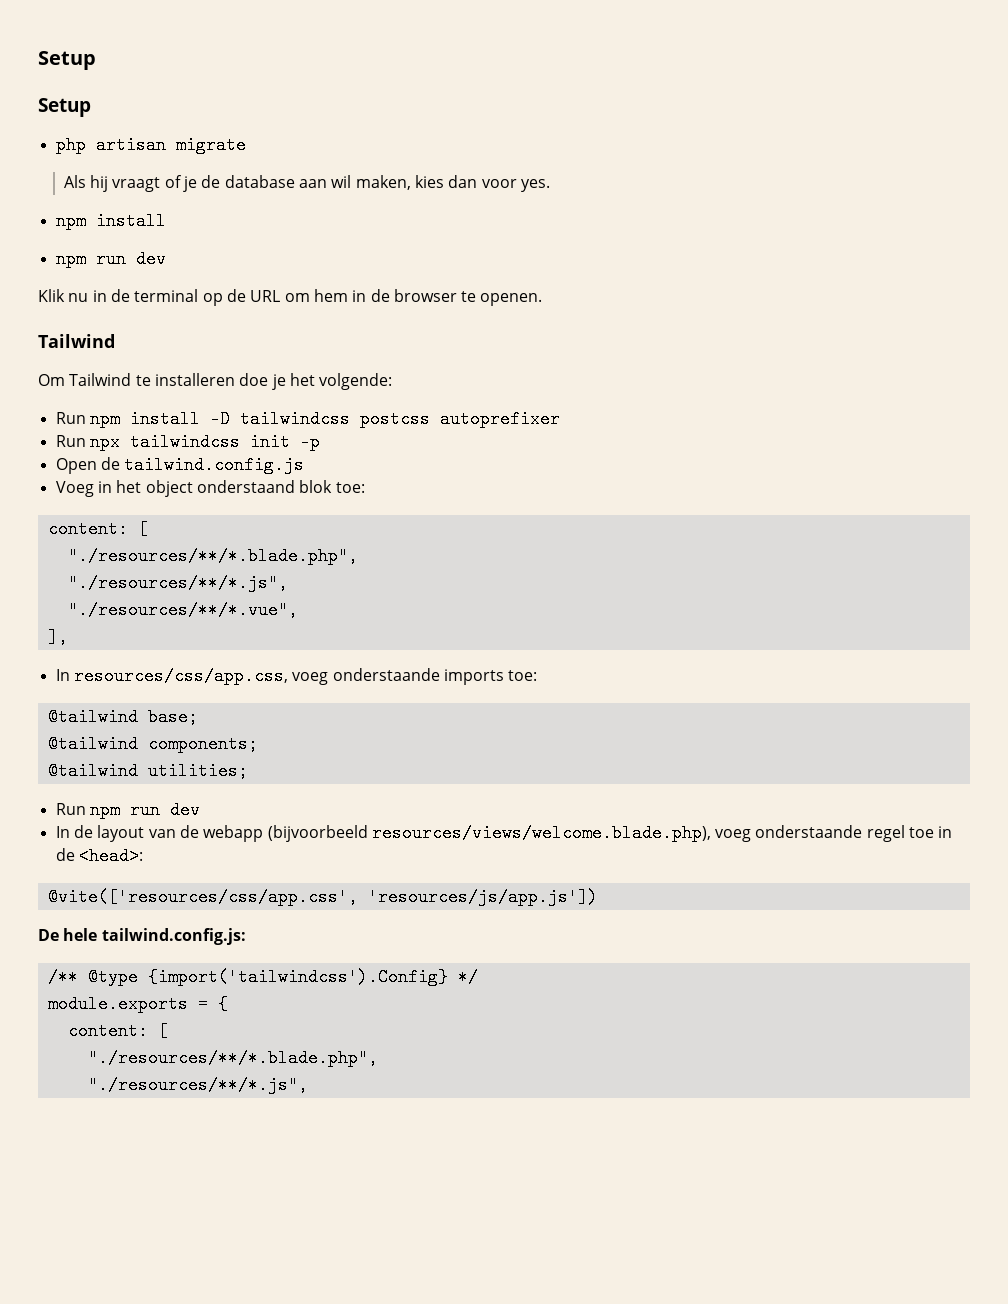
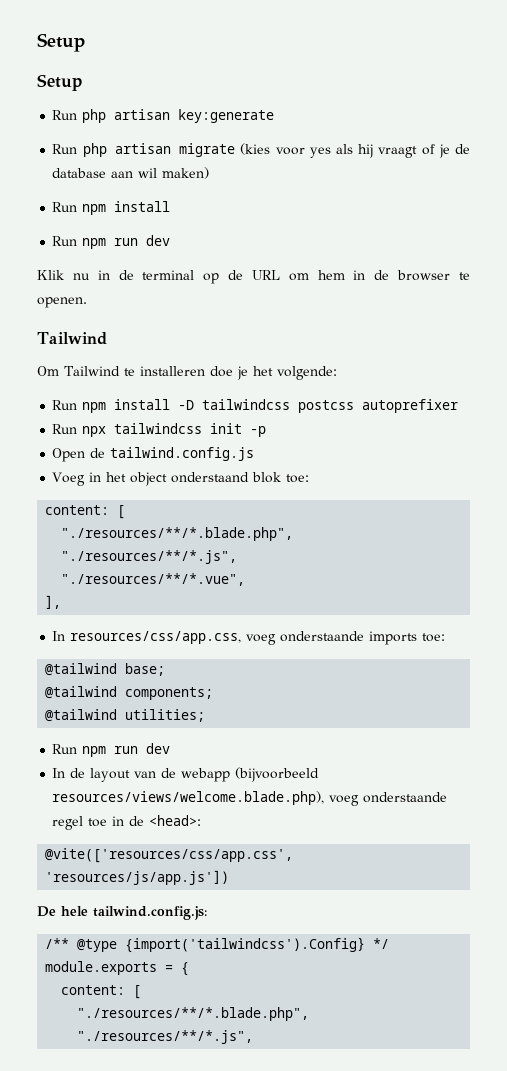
- php artisan migrate
- Als hij vraagt of je de database aan wil maken, kies dan voor yes.
- npm install
- npm run dev
+ Run php artisan key:generate
+ Run php artisan migrate (kies voor yes als hij vraagt of je de database aan wil maken)
+ Run npm install
+ Run npm run dev

